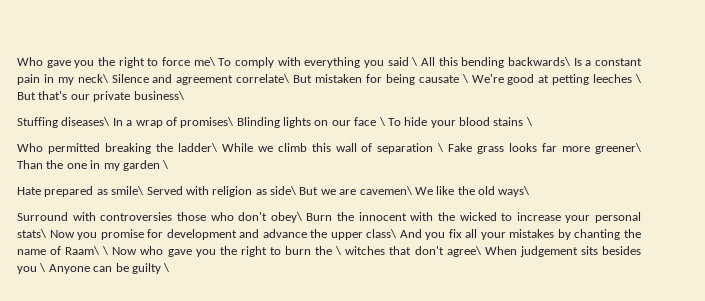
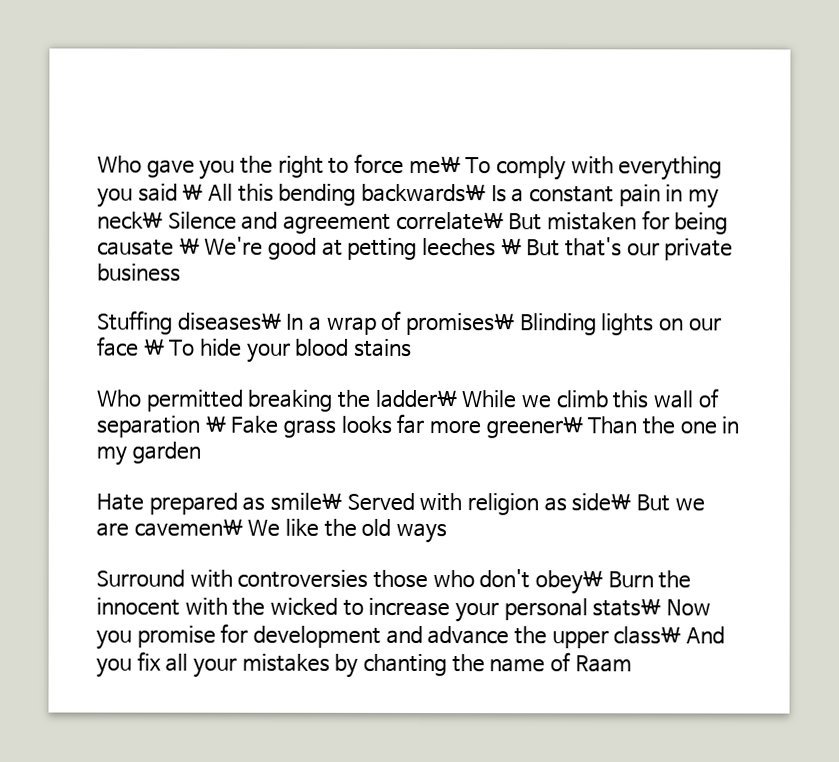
- Who gave you the right to force me\ To comply with everything you said \ All this bending backwards\ Is a constant pain in my neck\ Silence and agreement correlate\ But mistaken for being causate \ We're good at petting leeches \ But that's our private business\
+ Who gave you the right to force me\ To comply with everything you said \ All this bending backwards\ Is a constant pain in my neck\ Silence and agreement correlate\ But mistaken for being causate \ We're good at petting leeches \ But that's our private business
- Stuffing diseases\ In a wrap of promises\ Blinding lights on our face \ To hide your blood stains \
+ Stuffing diseases\ In a wrap of promises\ Blinding lights on our face \ To hide your blood stains
- Who permitted breaking the ladder\ While we climb this wall of separation \ Fake grass looks far more greener\ Than the one in my garden \
+ Who permitted breaking the ladder\ While we climb this wall of separation \ Fake grass looks far more greener\ Than the one in my garden
- Hate prepared as smile\ Served with religion as side\ But we are cavemen\ We like the old ways\
+ Hate prepared as smile\ Served with religion as side\ But we are cavemen\ We like the old ways
- Surround with controversies those who don't obey\ Burn the innocent with the wicked to increase your personal stats\ Now you promise for development and advance the upper class\ And you fix all your mistakes by chanting the name of Raam\ \ Now who gave you the right to burn the \ witches that don't agree\ When judgement sits besides you \ Anyone can be guilty \
+ Surround with controversies those who don't obey\ Burn the innocent with the wicked to increase your personal stats\ Now you promise for development and advance the upper class\ And you fix all your mistakes by chanting the name of Raam

